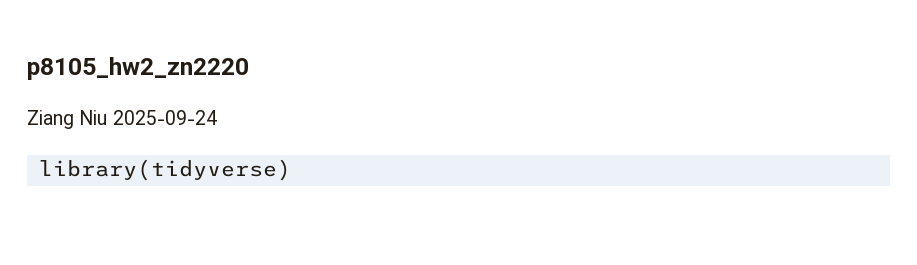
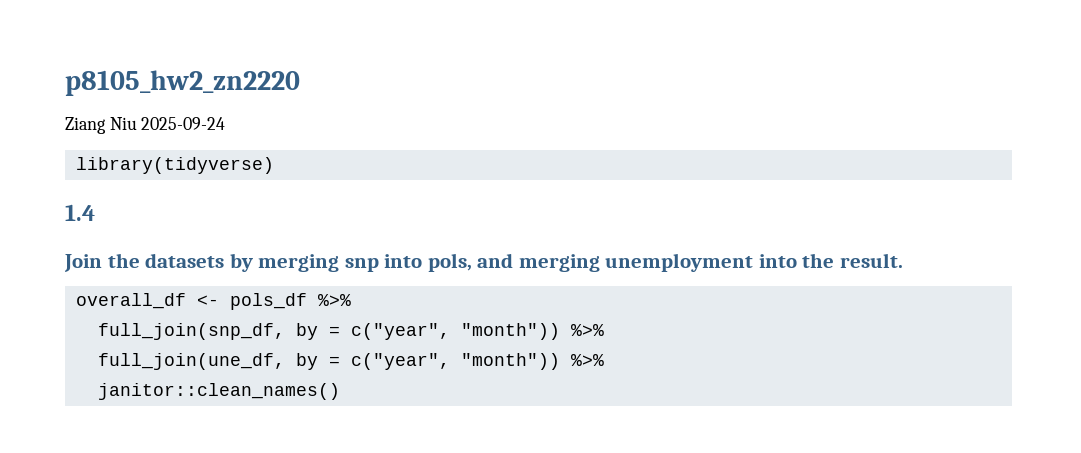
+ 1.4
+ Join the datasets by merging snp into pols, and merging unemployment into the result.
+ overall_df <- pols_df %>%
+ full_join(snp_df, by = c("year", "month")) %>%
+ full_join(une_df, by = c("year", "month")) %>%
+ janitor::clean_names()

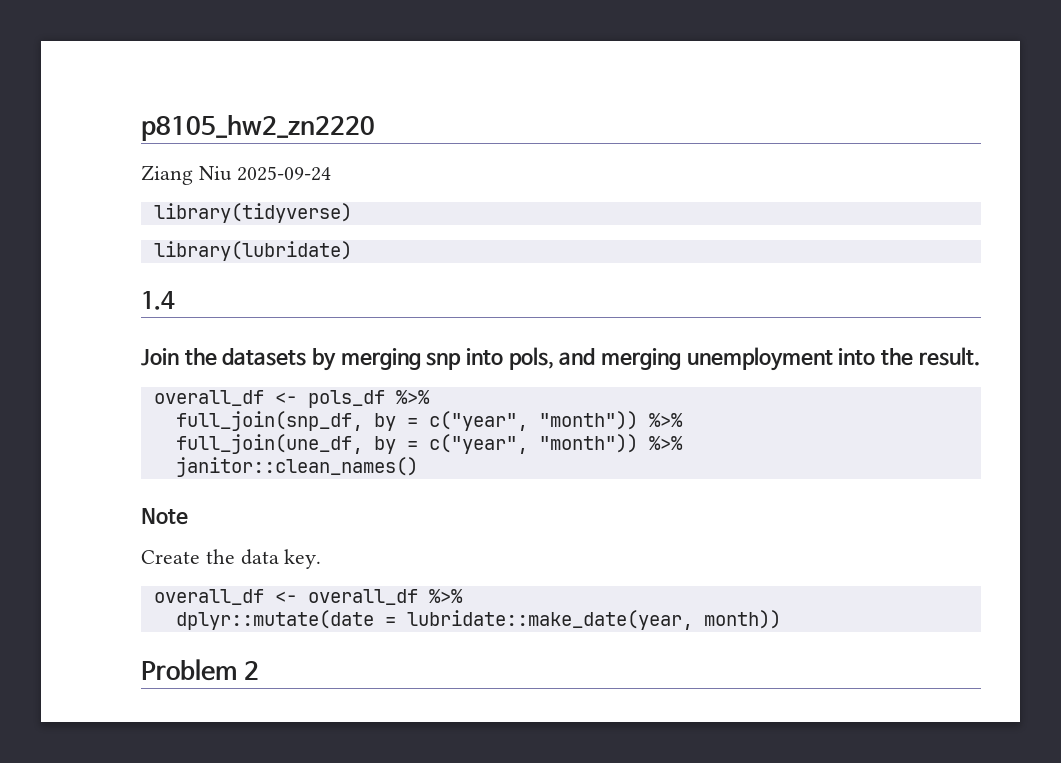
+ library(lubridate)
+ Note
+ Create the data key.
+ overall_df <- overall_df %>%
+ dplyr::mutate(date = lubridate::make_date(year, month))
+ Problem 2

